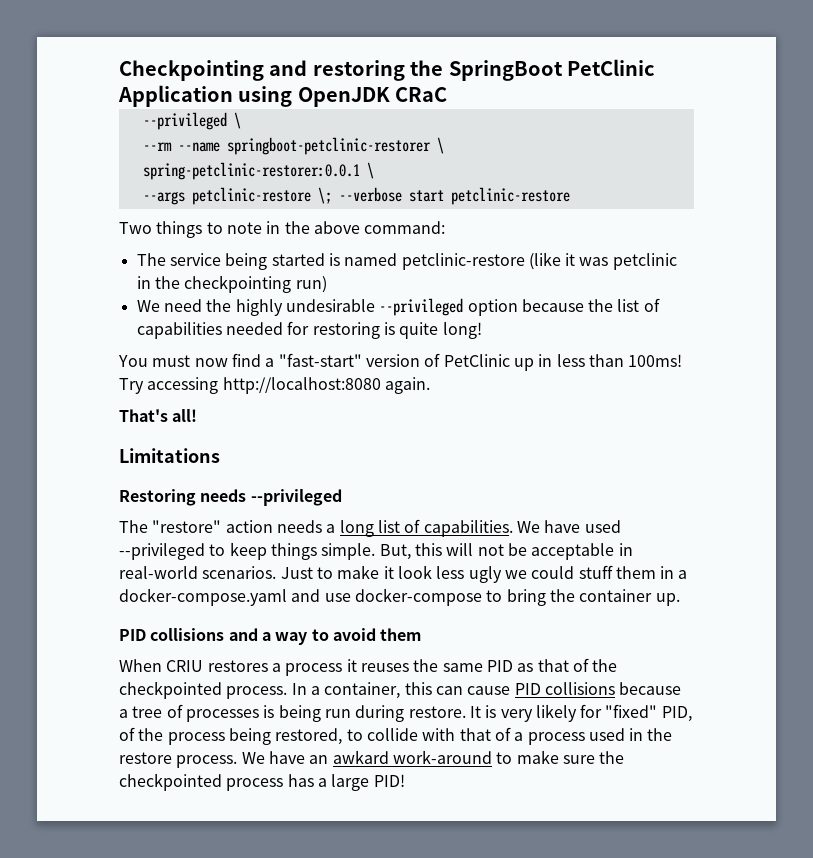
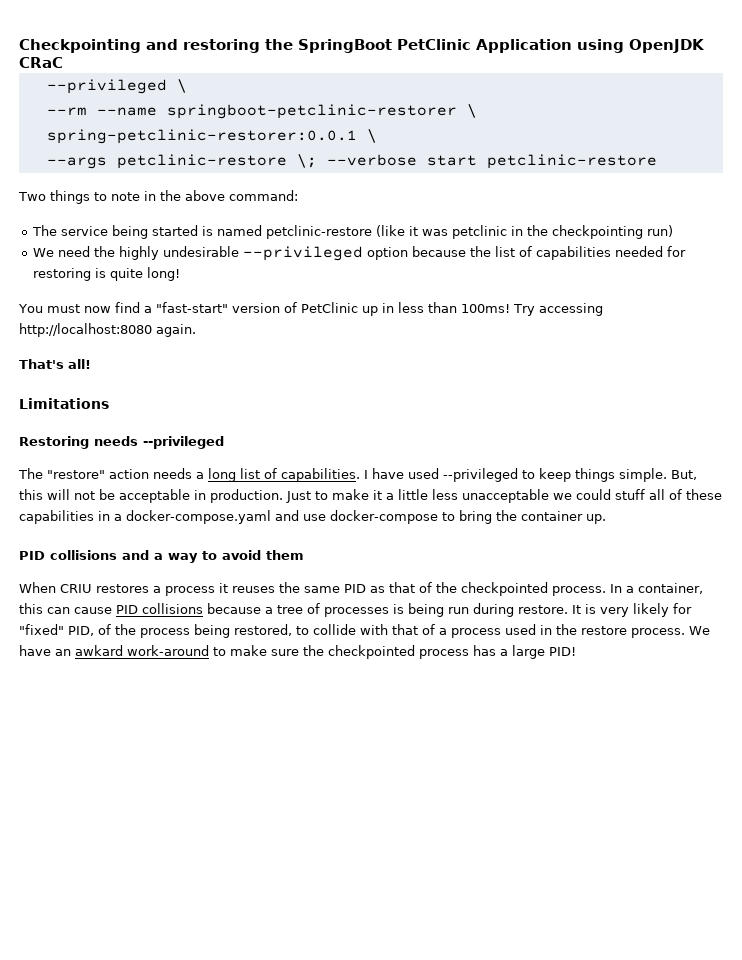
- We have used --privileged to keep things simple.
+ I have used --privileged to keep things simple.
- But, this will not be acceptable in real-world scenarios.
+ But, this will not be acceptable in production.
- Just to make it look less ugly we could stuff them in a docker-compose.yaml and use docker-compose to bring the container up.
+ Just to make it a little less unacceptable we could stuff all of these capabilities in a docker-compose.yaml and use docker-compose to bring the container up.

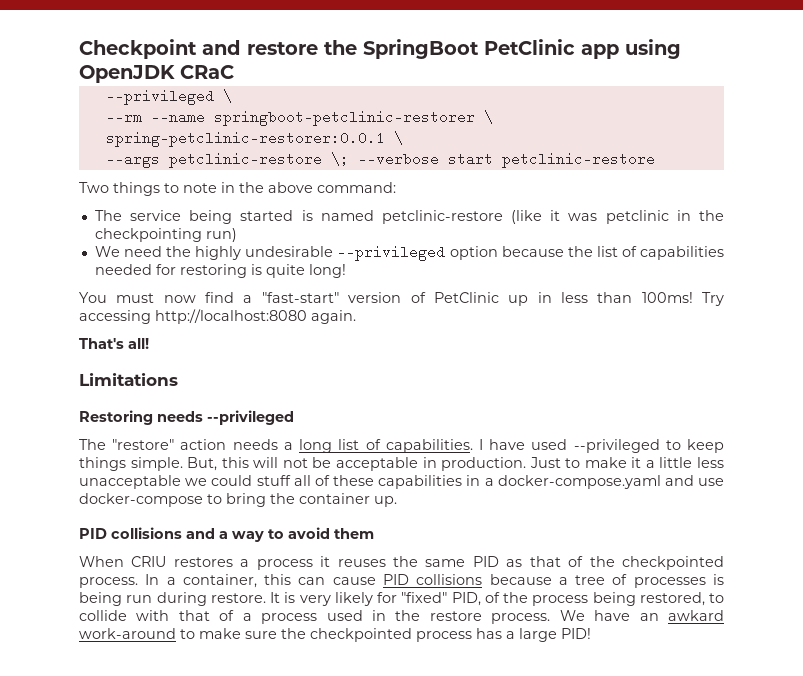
- Checkpointing and restoring the SpringBoot PetClinic Application using OpenJDK CRaC
+ Checkpoint and restore the SpringBoot PetClinic app using OpenJDK CRaC

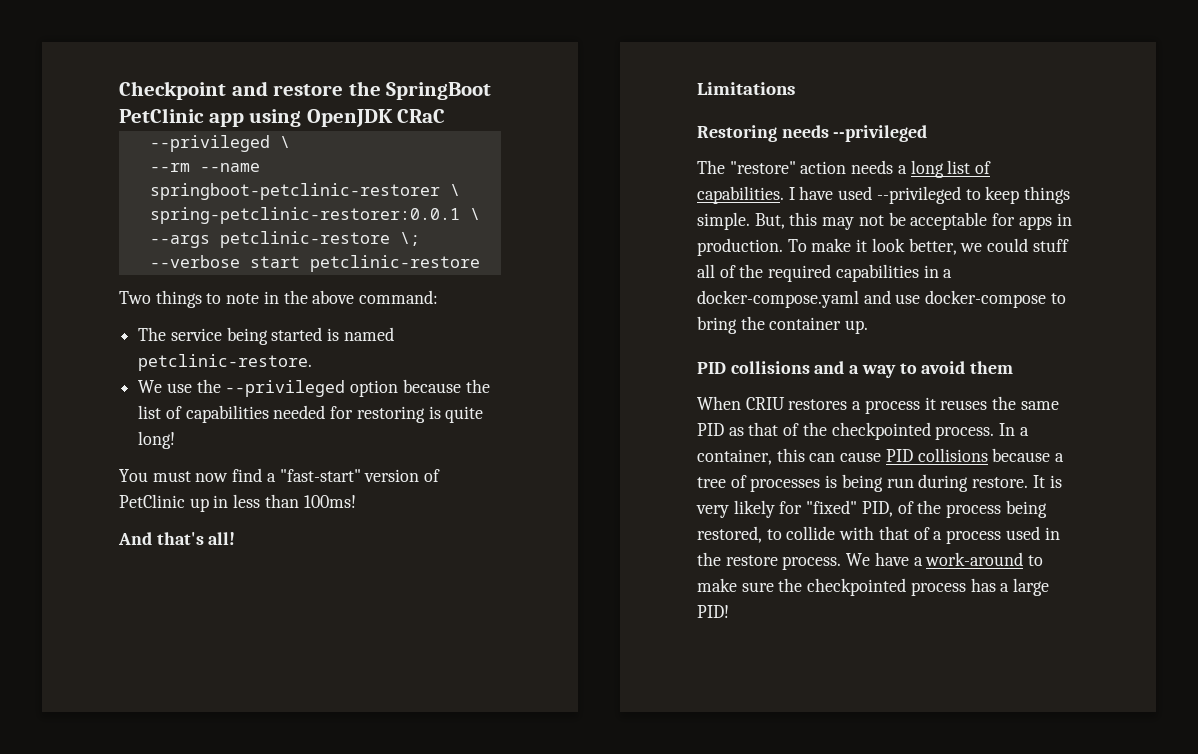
- The service being started is named petclinic-restore (like it was petclinic in the checkpointing run)
- We need the highly undesirable --privileged option because the list of capabilities needed for restoring is quite long!
+ The service being started is named petclinic-restore.
+ We use the --privileged option because the list of capabilities needed for restoring is quite long!
- You must now find a "fast-start" version of PetClinic up in less than 100ms! Try accessing http://localhost:8080 again.
- That's all!
+ You must now find a "fast-start" version of PetClinic up in less than 100ms!
+ And that's all!
- But, this will not be acceptable in production. Just to make it a little less unacceptable we could stuff all of these capabilities in a docker-compose.yaml and use docker-compose to bring the container up.
+ But, this may not be acceptable for apps in production. To make it look better, we could stuff all of the required capabilities in a docker-compose.yaml and use docker-compose to bring the container up.
- We have an awkard work-around to make sure the checkpointed process has a large PID!
+ We have a work-around to make sure the checkpointed process has a large PID!

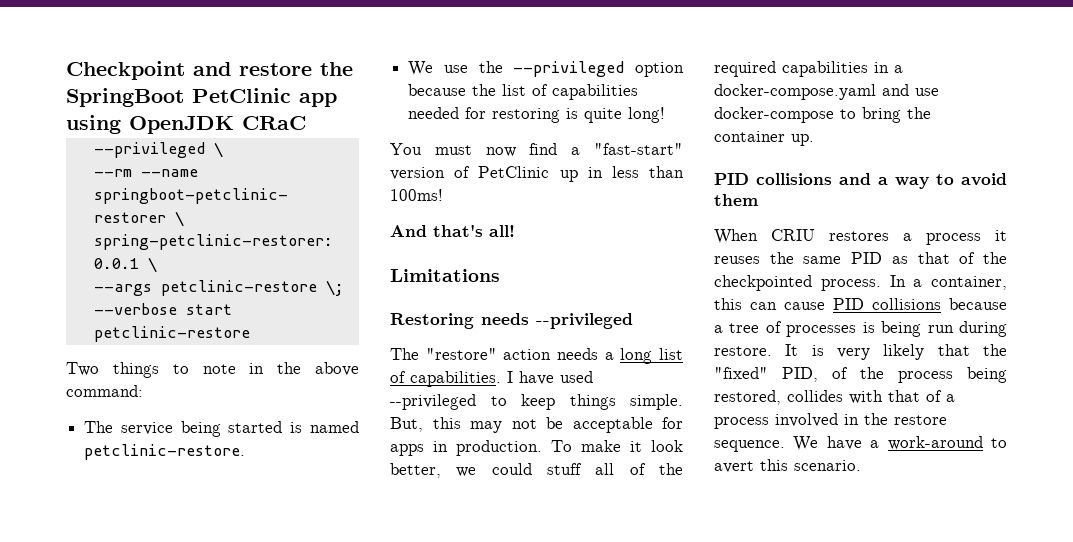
- It is very likely for "fixed" PID, of the process being restored, to collide with that of a process used in the restore process.
+ It is very likely that the "fixed" PID, of the process being restored, collides with that of a process involved in the restore sequence.
- We have a work-around to make sure the checkpointed process has a large PID!
+ We have a work-around to avert this scenario.

